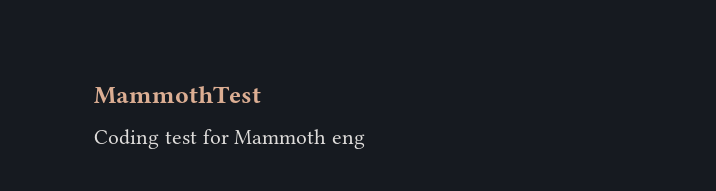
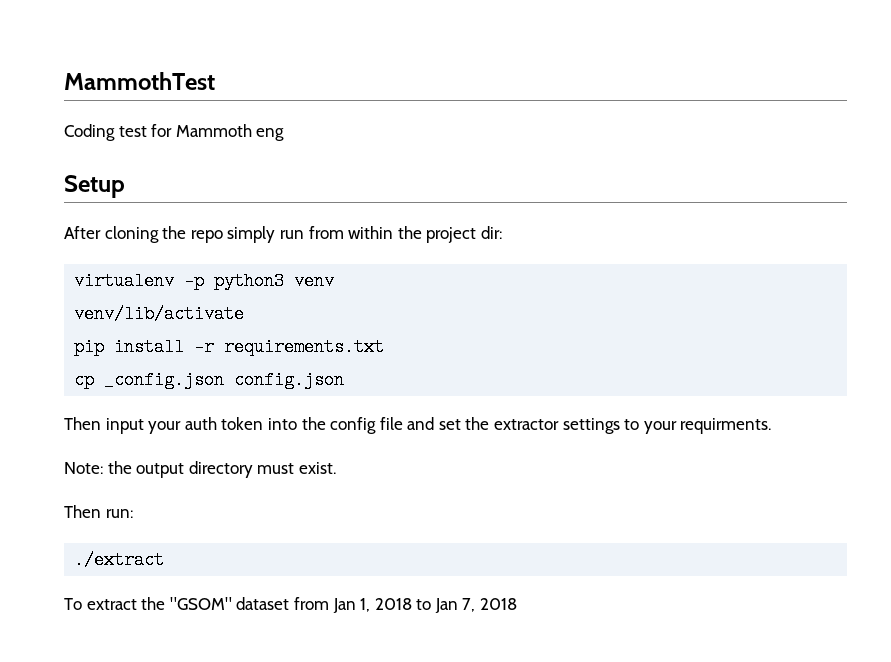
+ Setup
+ After cloning the repo simply run from within the project dir:
+ virtualenv -p python3 venv
+ venv/lib/activate
+ pip install -r requirements.txt
+ cp _config.json config.json
+ Then input your auth token into the config file and set the extractor settings to your requirments.
+ Note: the output directory must exist.
+ Then run:
+ ./extract
+ To extract the "GSOM" dataset from Jan 1, 2018 to Jan 7, 2018

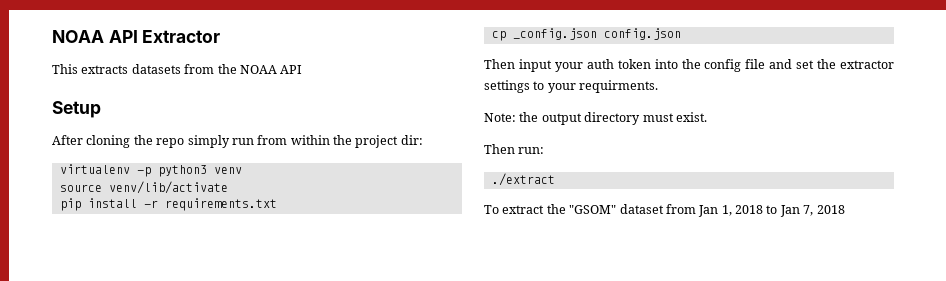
- MammothTest
- Coding test for Mammoth eng
+ NOAA API Extractor
+ This extracts datasets from the NOAA API
- venv/lib/activate
+ source venv/lib/activate

